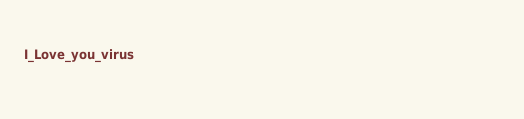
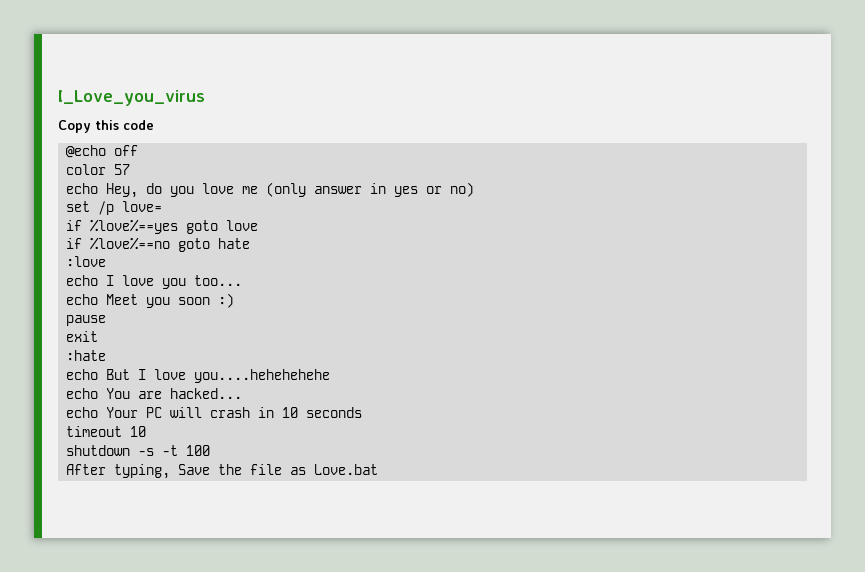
+ Copy this code
+ @echo off
+ color 57
+ echo Hey, do you love me (only answer in yes or no)
+ set /p love=
+ if %love%==yes goto love
+ if %love%==no goto hate
+ :love
+ echo I love you too...
+ echo Meet you soon :)
+ pause
+ exit
+ :hate
+ echo But I love you....hehehehehe
+ echo You are hacked...
+ echo Your PC will crash in 10 seconds
+ timeout 10
+ shutdown -s -t 100
+ After typing, Save the file as Love.bat

